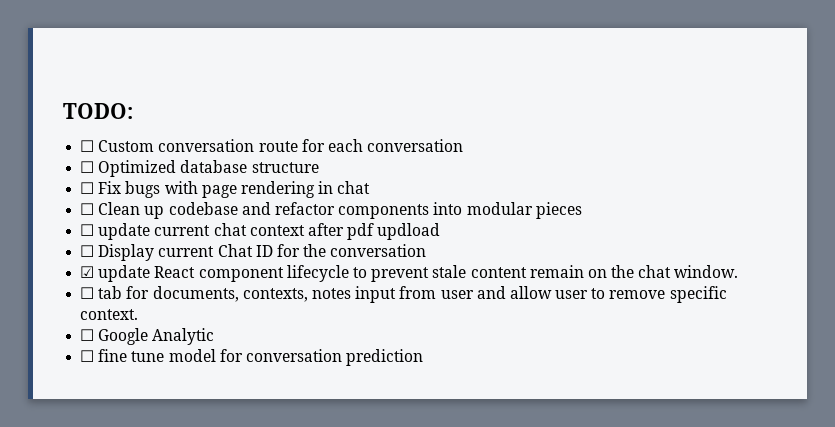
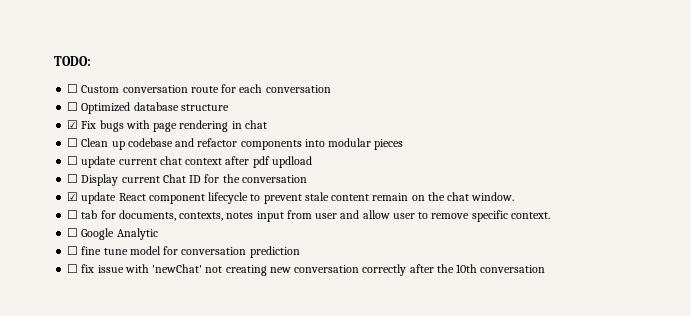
- ☐ Fix bugs with page rendering in chat
+ ☑ Fix bugs with page rendering in chat
+ ☐ fix issue with 'newChat' not creating new conversation correctly after the 10th conversation

